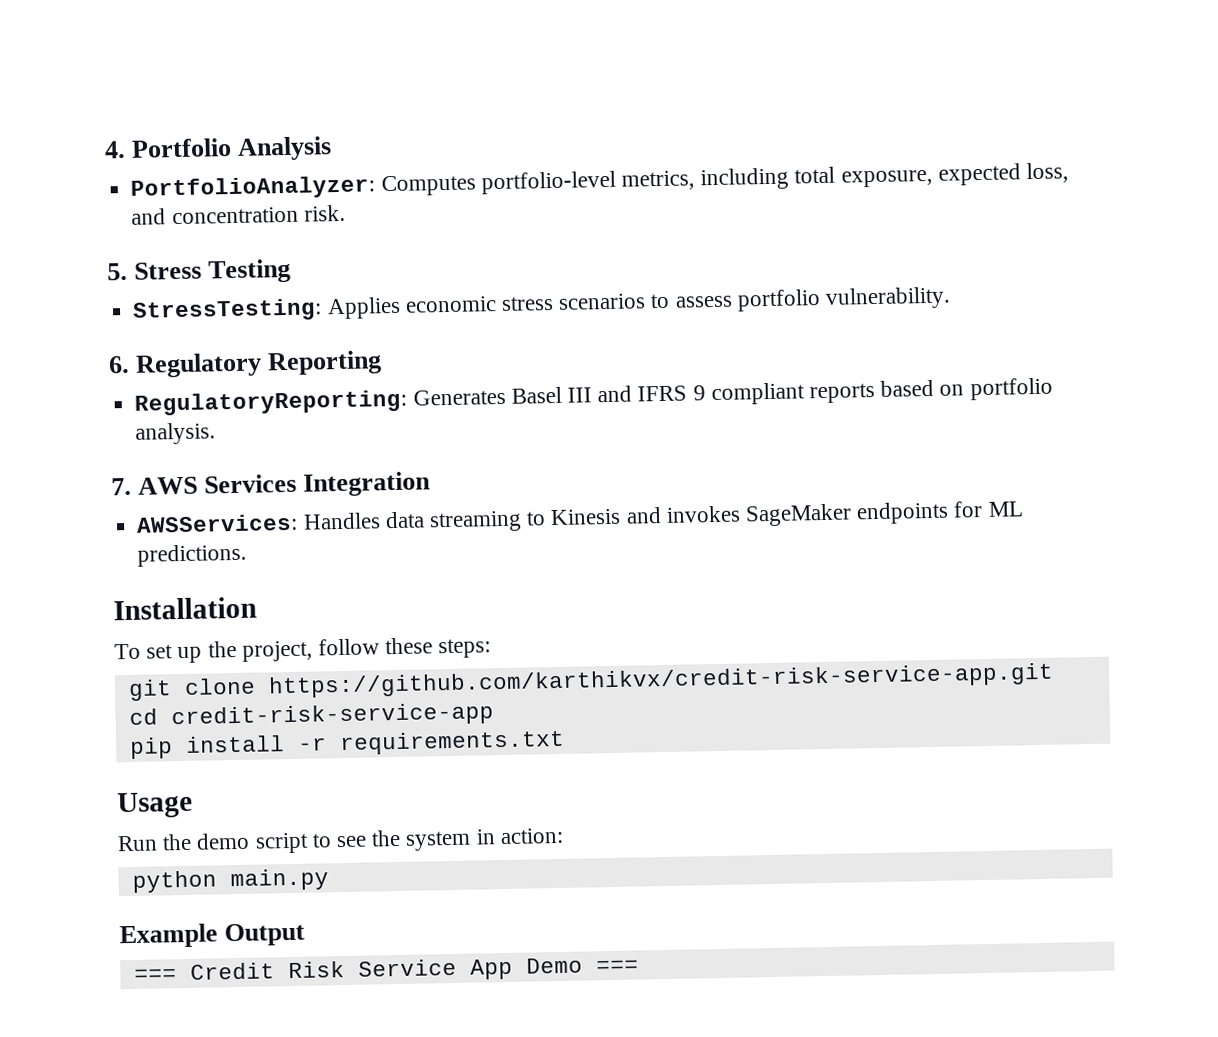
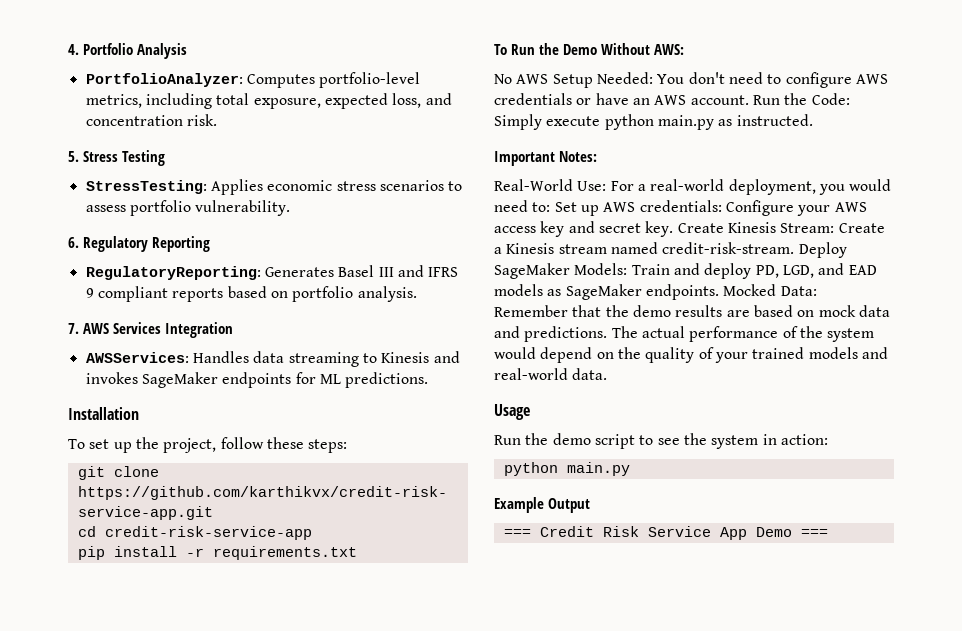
+ To Run the Demo Without AWS:
+ No AWS Setup Needed: You don't need to configure AWS credentials or have an AWS account. Run the Code: Simply execute python main.py as instructed.
+ Important Notes:
+ Real-World Use: For a real-world deployment, you would need to: Set up AWS credentials: Configure your AWS access key and secret key. Create Kinesis Stream: Create a Kinesis stream named credit-risk-stream. Deploy SageMaker Models: Train and deploy PD, LGD, and EAD models as SageMaker endpoints. Mocked Data: Remember that the demo results are based on mock data and predictions. The actual performance of the system would depend on the quality of your trained models and real-world data.

